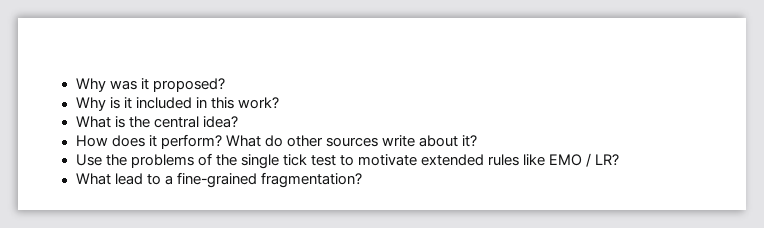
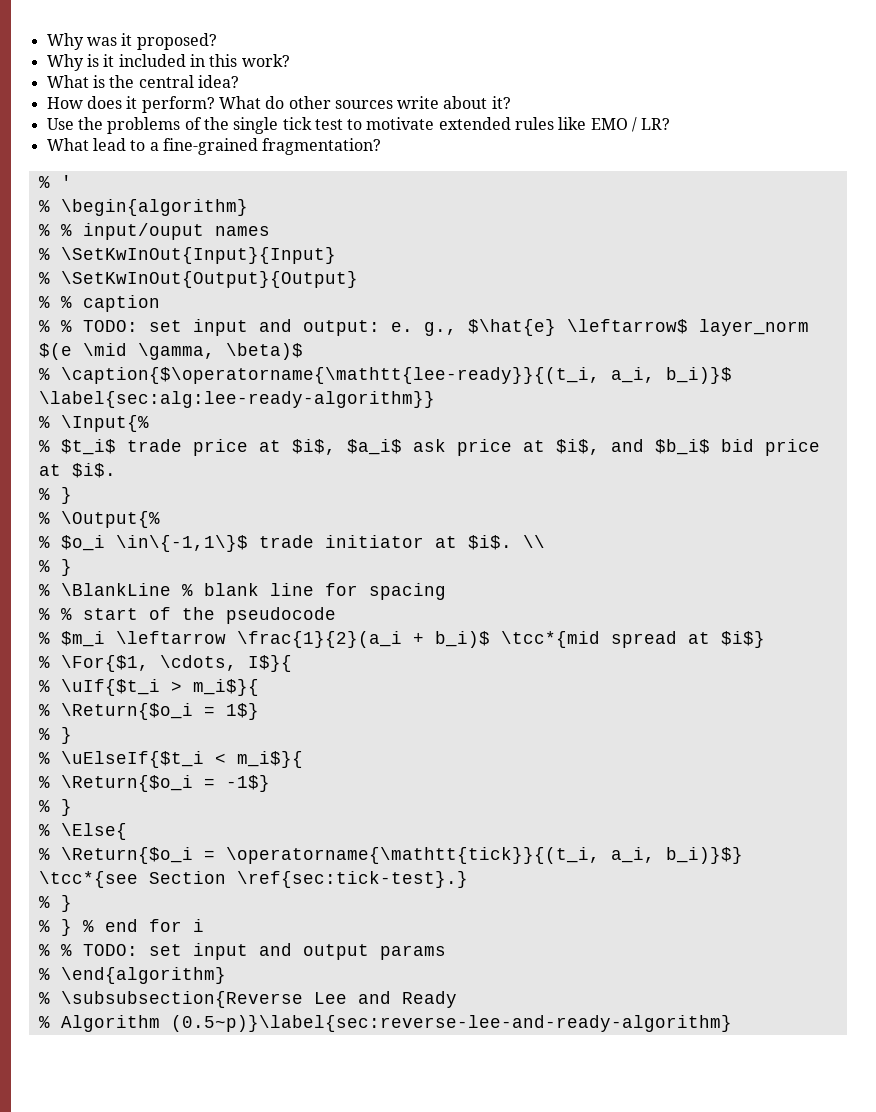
+ % '
+ % \begin{algorithm}
+ % % input/ouput names
+ % \SetKwInOut{Input}{Input}
+ % \SetKwInOut{Output}{Output}
+ % % caption
+ % % TODO: set input and output: e. g., $\hat{e} \leftarrow$ layer_norm $(e \mid \gamma, \beta)$
+ % \caption{$\operatorname{\mathtt{lee-ready}}{(t_i, a_i, b_i)}$ \label{sec:alg:lee-ready-algorithm}}
+ % \Input{%
+ % $t_i$ trade price at $i$, $a_i$ ask price at $i$, and $b_i$ bid price at $i$.
+ % }
+ % \Output{%
+ % $o_i \in\{-1,1\}$ trade initiator at $i$. \\
+ % }
+ % \BlankLine % blank line for spacing
+ % % start of the pseudocode
+ % $m_i \leftarrow \frac{1}{2}(a_i + b_i)$ \tcc*{mid spread at $i$}
+ % \For{$1, \cdots, I$}{
+ % \uIf{$t_i > m_i$}{
+ % \Return{$o_i = 1$}
+ % }
+ % \uElseIf{$t_i < m_i$}{
+ % \Return{$o_i = -1$}
+ % }
+ % \Else{
+ % \Return{$o_i = \operatorname{\mathtt{tick}}{(t_i, a_i, b_i)}$} \tcc*{see Section \ref{sec:tick-test}.}
+ % }
+ % } % end for i
+ % % TODO: set input and output params
+ % \end{algorithm}
+ % \subsubsection{Reverse Lee and Ready
+ % Algorithm (0.5~p)}\label{sec:reverse-lee-and-ready-algorithm}

